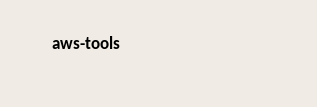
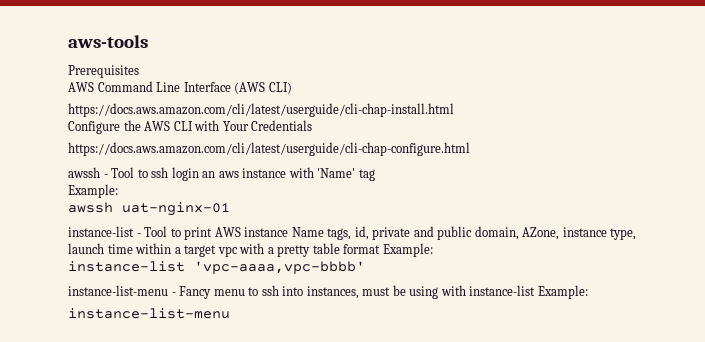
+ Prerequisites
+ AWS Command Line Interface (AWS CLI)
+ https://docs.aws.amazon.com/cli/latest/userguide/cli-chap-install.html
+ Configure the AWS CLI with Your Credentials
+ https://docs.aws.amazon.com/cli/latest/userguide/cli-chap-configure.html
+ awssh - Tool to ssh login an aws instance with 'Name' tag
+ Example:
+ awssh uat-nginx-01
+ instance-list - Tool to print AWS instance Name tags, id, private and public domain, AZone, instance type, launch time within a target vpc with a pretty table format Example:
+ instance-list 'vpc-aaaa,vpc-bbbb'
+ instance-list-menu - Fancy menu to ssh into instances, must be using with instance-list Example:
+ instance-list-menu

